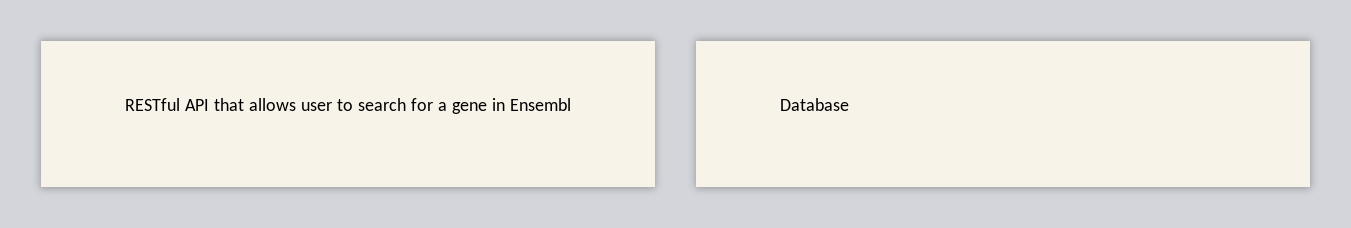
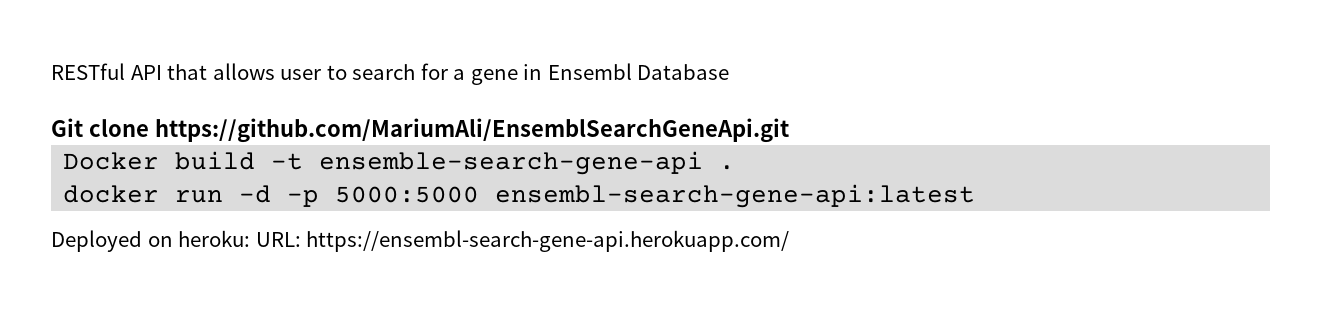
+ Git clone https://github.com/MariumAli/EnsemblSearchGeneApi.git
+ Docker build -t ensemble-search-gene-api .
+ docker run -d -p 5000:5000 ensembl-search-gene-api:latest
+ Deployed on heroku: URL: https://ensembl-search-gene-api.herokuapp.com/

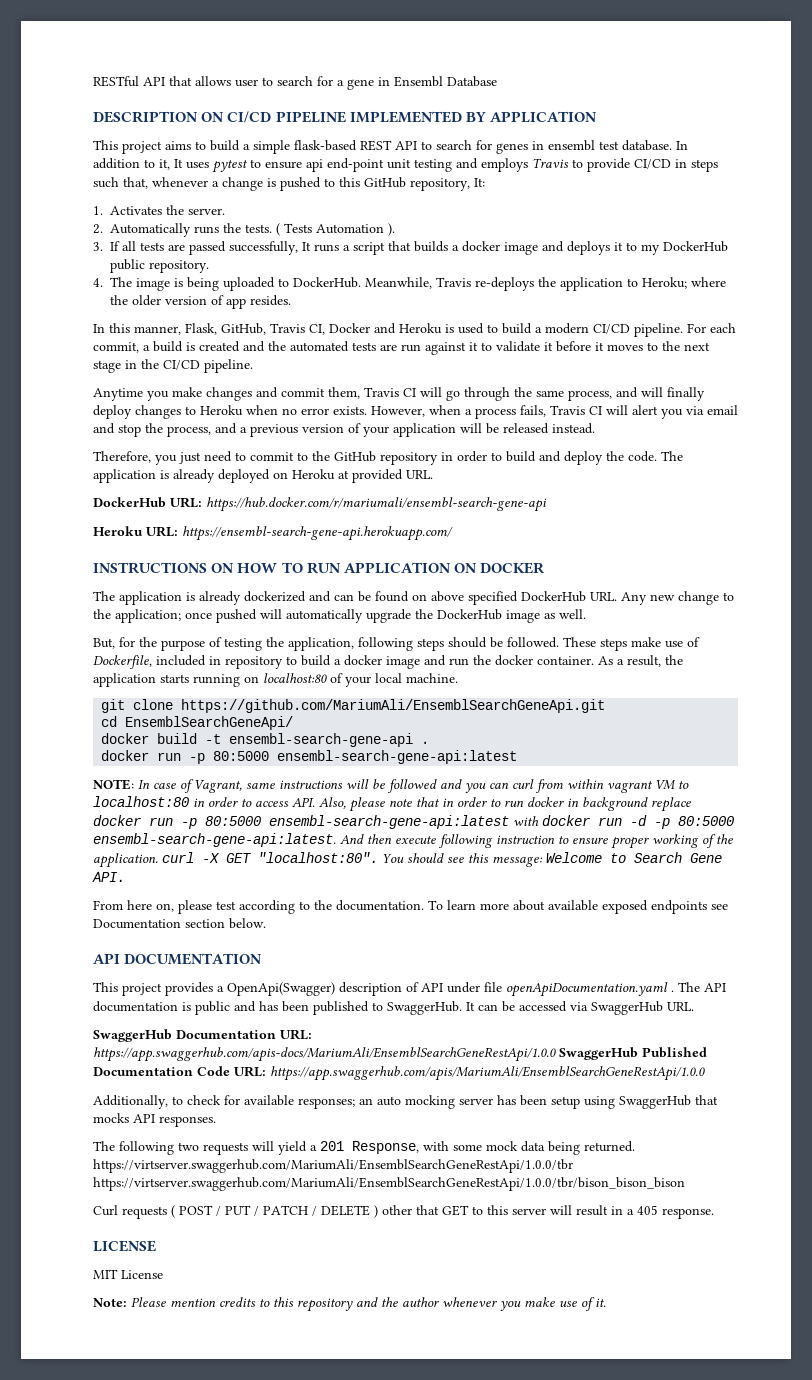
- Git clone https://github.com/MariumAli/EnsemblSearchGeneApi.git
+ DESCRIPTION ON CI/CD PIPELINE IMPLEMENTED BY APPLICATION
+ This project aims to build a simple flask-based REST API to search for genes in ensembl test database. In addition to it, It uses pytest to ensure api end-point unit testing and employs Travis to provide CI/CD in steps such that, whenever a change is pushed to this GitHub repository, It:
+ 1. Activates the server.
+ 2. Automatically runs the tests. ( Tests Automation ).
+ 3. If all tests are passed successfully, It runs a script that builds a docker image and deploys it to my DockerHub public repository.
+ 4. The image is being uploaded to DockerHub. Meanwhile, Travis re-deploys the application to Heroku; where the older version of app resides.
+ In this manner, Flask, GitHub, Travis CI, Docker and Heroku is used to build a modern CI/CD pipeline. For each commit, a build is created and the automated tests are run against it to validate it before it moves to the next stage in the CI/CD pipeline.
+ Anytime you make changes and commit them, Travis CI will go through the same process, and will finally deploy changes to Heroku when no error exists. However, when a process fails, Travis CI will alert you via email and stop the process, and a previous version of your application will be released instead.
+ Therefore, you just need to commit to the GitHub repository in order to build and deploy the code. The application is already deployed on Heroku at provided URL.
+ DockerHub URL: https://hub.docker.com/r/mariumali/ensembl-search-gene-api
+ Heroku URL: https://ensembl-search-gene-api.herokuapp.com/
+ INSTRUCTIONS ON HOW TO RUN APPLICATION ON DOCKER
+ The application is already dockerized and can be found on above specified DockerHub URL. Any new change to the application; once pushed will automatically upgrade the DockerHub image as well.
+ But, for the purpose of testing the application, following steps should be followed. These steps make use of Dockerfile, included in repository to build a docker image and run the docker container. As a result, the application starts running on localhost:80 of your local machine.
+ git clone https://github.com/MariumAli/EnsemblSearchGeneApi.git
- Docker build -t ensemble-search-gene-api .
- docker run -d -p 5000:5000 ensembl-search-gene-api:latest
- Deployed on heroku: URL: https://ensembl-search-gene-api.herokuapp.com/
+ cd EnsemblSearchGeneApi/
+ docker build -t ensembl-search-gene-api .
+ docker run -p 80:5000 ensembl-search-gene-api:latest
+ NOTE: In case of Vagrant, same instructions will be followed and you can curl from within vagrant VM to localhost:80 in order to access API. Also, please note that in order to run docker in background replace docker run -p 80:5000 ensembl-search-gene-api:latest with docker run -d -p 80:5000 ensembl-search-gene-api:latest. And then execute following instruction to ensure proper working of the application. curl -X GET "localhost:80". You should see this message: Welcome to Search Gene API.
+ From here on, please test according to the documentation. To learn more about available exposed endpoints see Documentation section below.
+ API DOCUMENTATION
+ This project provides a OpenApi(Swagger) description of API under file openApiDocumentation.yaml . The API documentation is public and has been published to SwaggerHub. It can be accessed via SwaggerHub URL.
+ SwaggerHub Documentation URL: https://app.swaggerhub.com/apis-docs/MariumAli/EnsemblSearchGeneRestApi/1.0.0 SwaggerHub Published Documentation Code URL: https://app.swaggerhub.com/apis/MariumAli/EnsemblSearchGeneRestApi/1.0.0
+ Additionally, to check for available responses; an auto mocking server has been setup using SwaggerHub that mocks API responses.
+ The following two requests will yield a 201 Response, with some mock data being returned. https://virtserver.swaggerhub.com/MariumAli/EnsemblSearchGeneRestApi/1.0.0/tbr https://virtserver.swaggerhub.com/MariumAli/EnsemblSearchGeneRestApi/1.0.0/tbr/bison_bison_bison
+ Curl requests ( POST / PUT / PATCH / DELETE ) other that GET to this server will result in a 405 response.
+ LICENSE
+ MIT License
+ Note: Please mention credits to this repository and the author whenever you make use of it.

